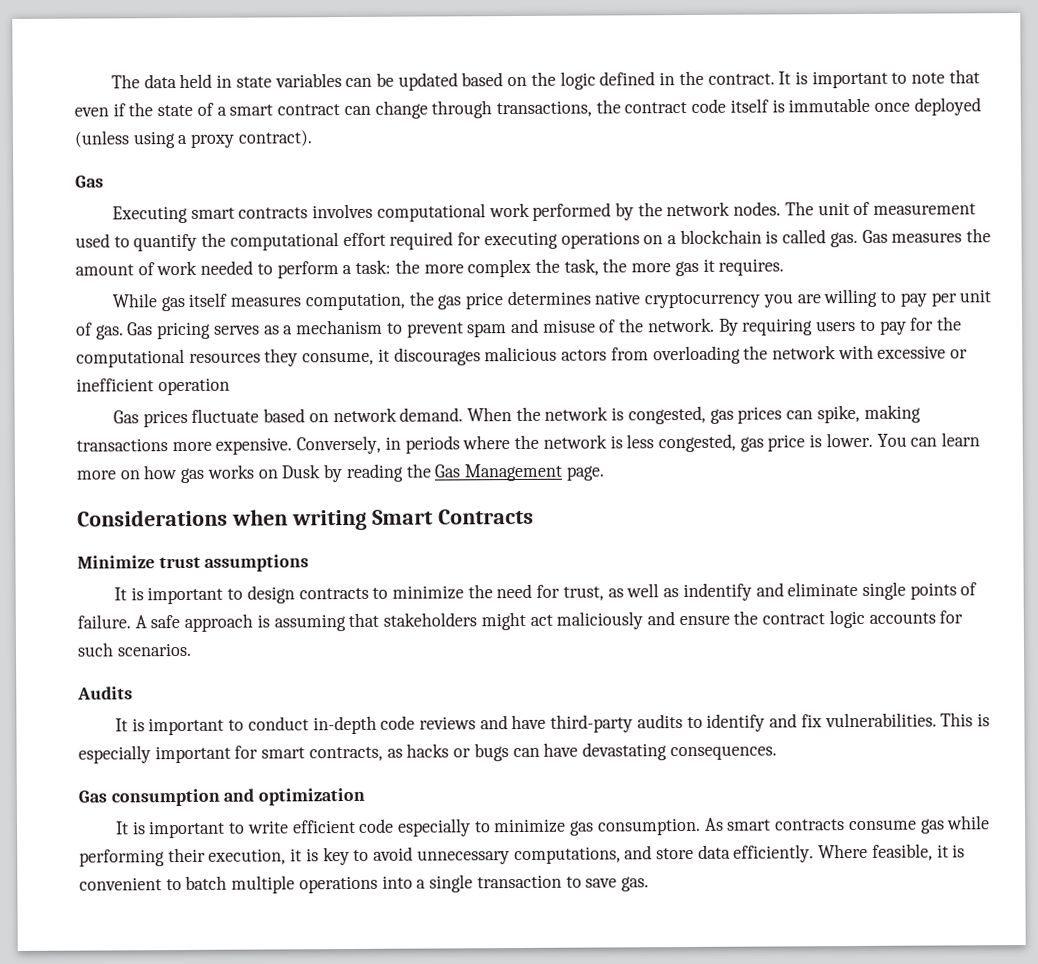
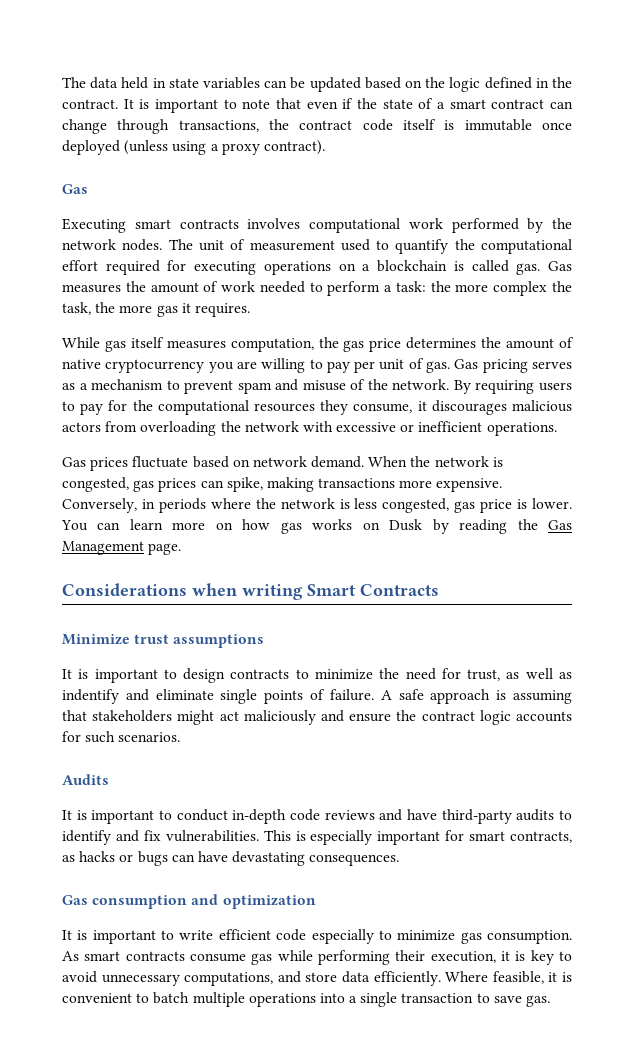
- While gas itself measures computation, the gas price determines native cryptocurrency you are willing to pay per unit of gas.
+ While gas itself measures computation, the gas price determines the amount of native cryptocurrency you are willing to pay per unit of gas.
- By requiring users to pay for the computational resources they consume, it discourages malicious actors from overloading the network with excessive or inefficient operation
+ By requiring users to pay for the computational resources they consume, it discourages malicious actors from overloading the network with excessive or inefficient operations.

